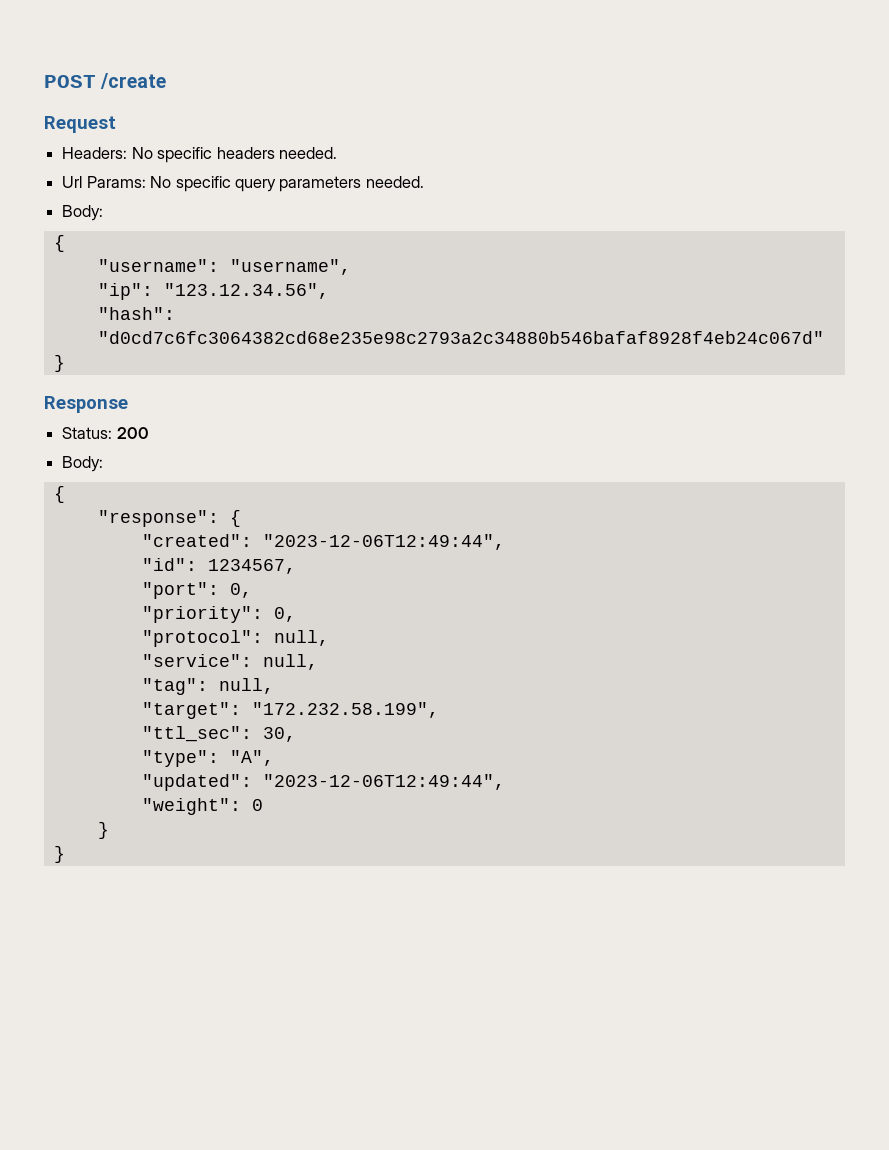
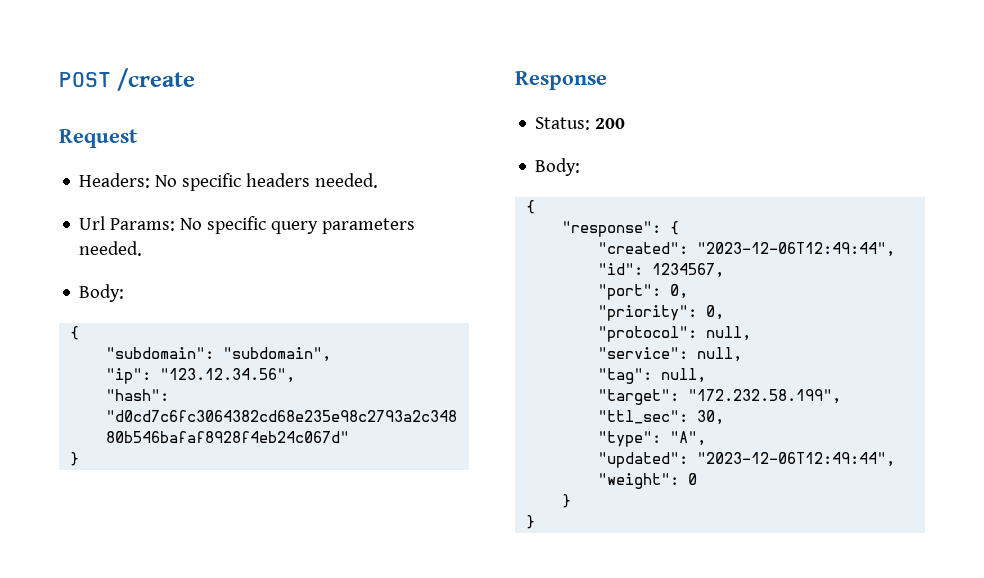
- "username": "username",
+ "subdomain": "subdomain",

